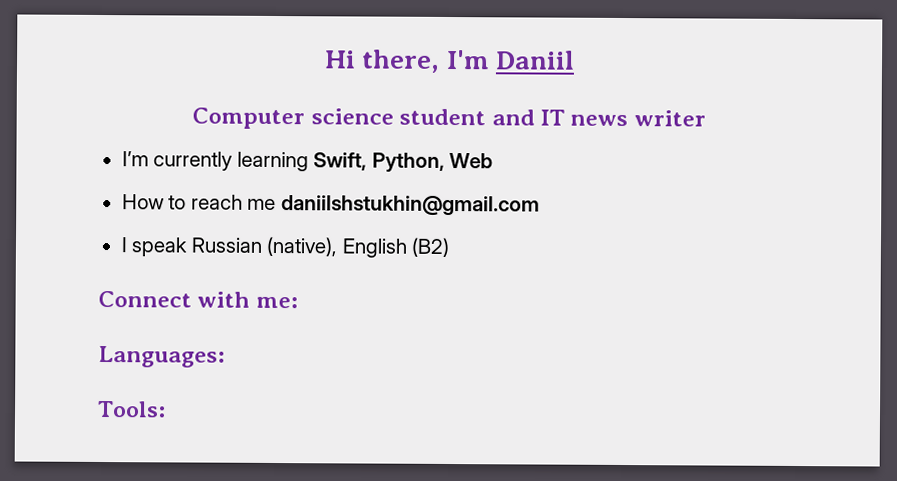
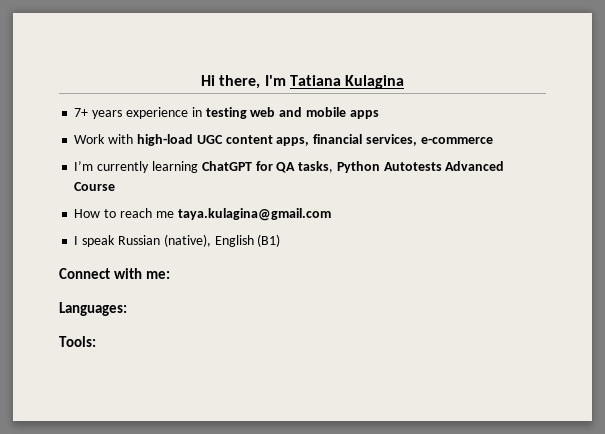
- Hi there, I'm Daniil
- Computer science student and IT news writer
- I’m currently learning Swift, Python, Web
+ Hi there, I'm Tatiana Kulagina
+ 7+ years experience in testing web and mobile apps
+ Work with high-load UGC content apps, financial services, e-commerce
+ I’m currently learning ChatGPT for QA tasks, Python Autotests Advanced Course
- How to reach me daniilshstukhin@gmail.com
+ How to reach me taya.kulagina@gmail.com
- I speak Russian (native), English (B2)
+ I speak Russian (native), English (B1)

